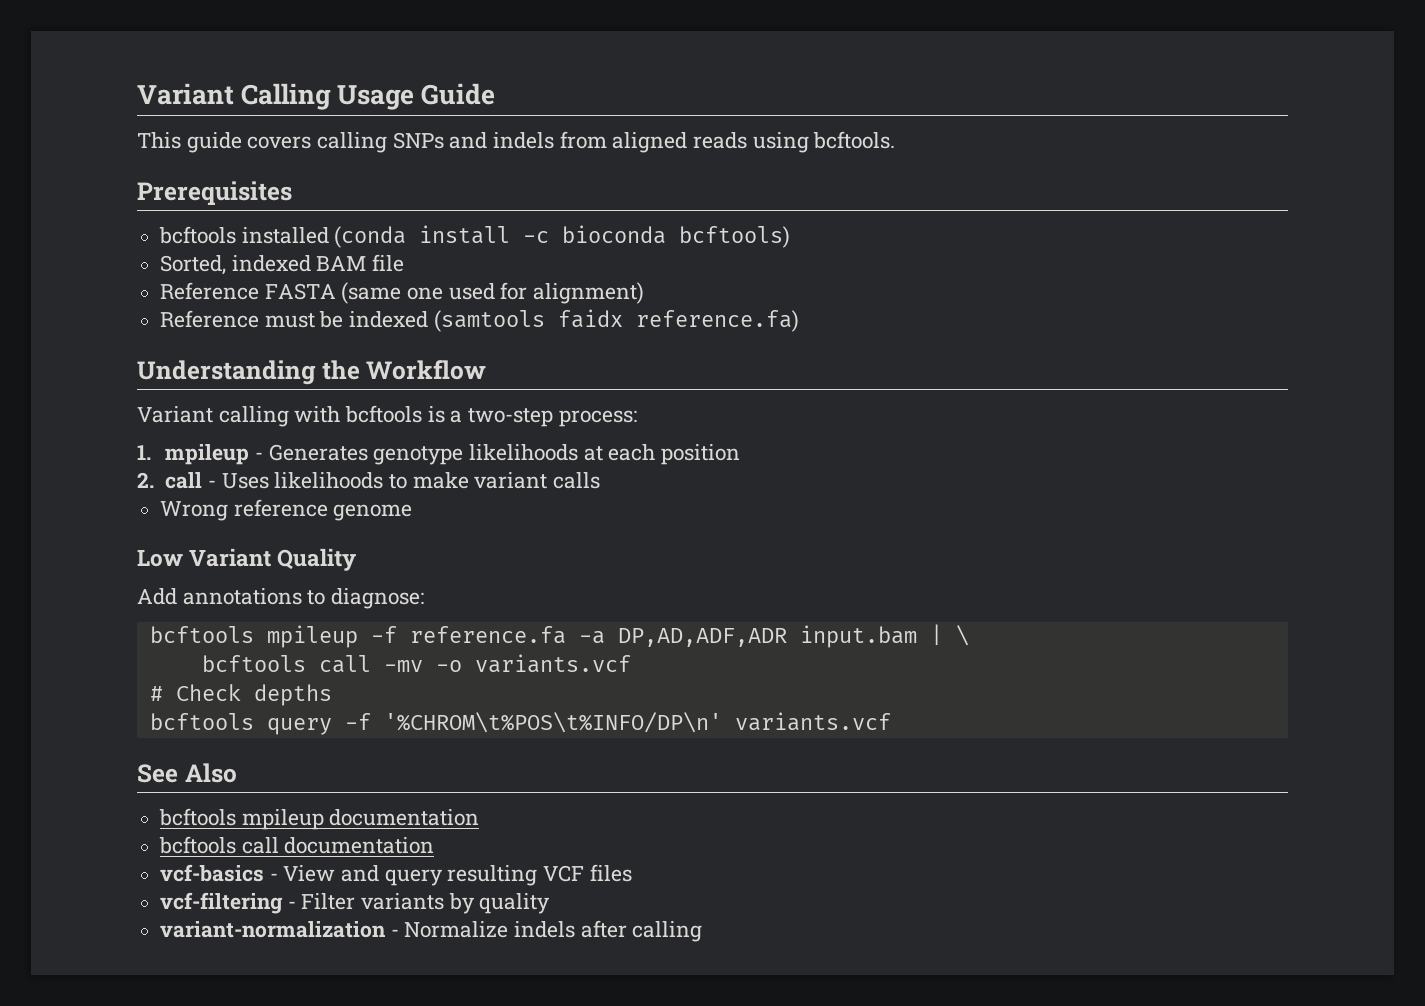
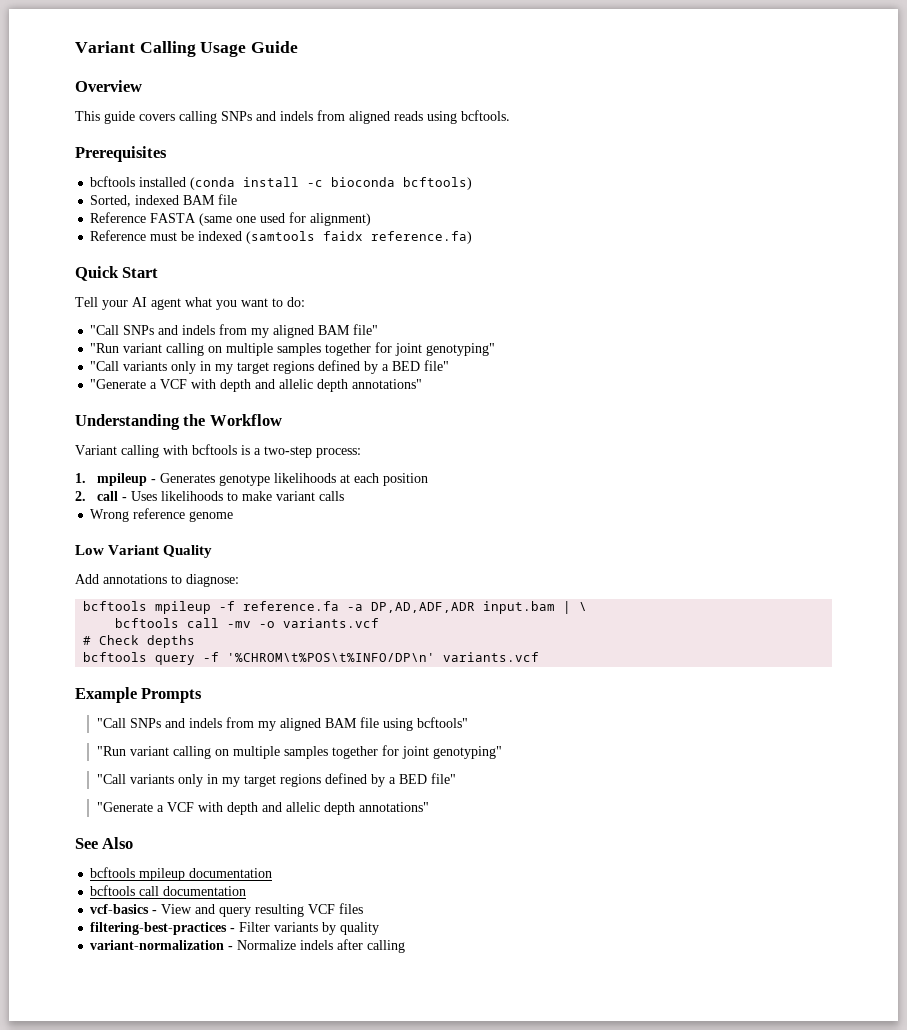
+ Overview
+ Quick Start
+ Tell your AI agent what you want to do:
+ "Call SNPs and indels from my aligned BAM file"
+ "Run variant calling on multiple samples together for joint genotyping"
+ "Call variants only in my target regions defined by a BED file"
+ "Generate a VCF with depth and allelic depth annotations"
+ Example Prompts
+ "Call SNPs and indels from my aligned BAM file using bcftools"
+ "Run variant calling on multiple samples together for joint genotyping"
+ "Call variants only in my target regions defined by a BED file"
+ "Generate a VCF with depth and allelic depth annotations"
- vcf-filtering - Filter variants by quality
+ filtering-best-practices - Filter variants by quality

